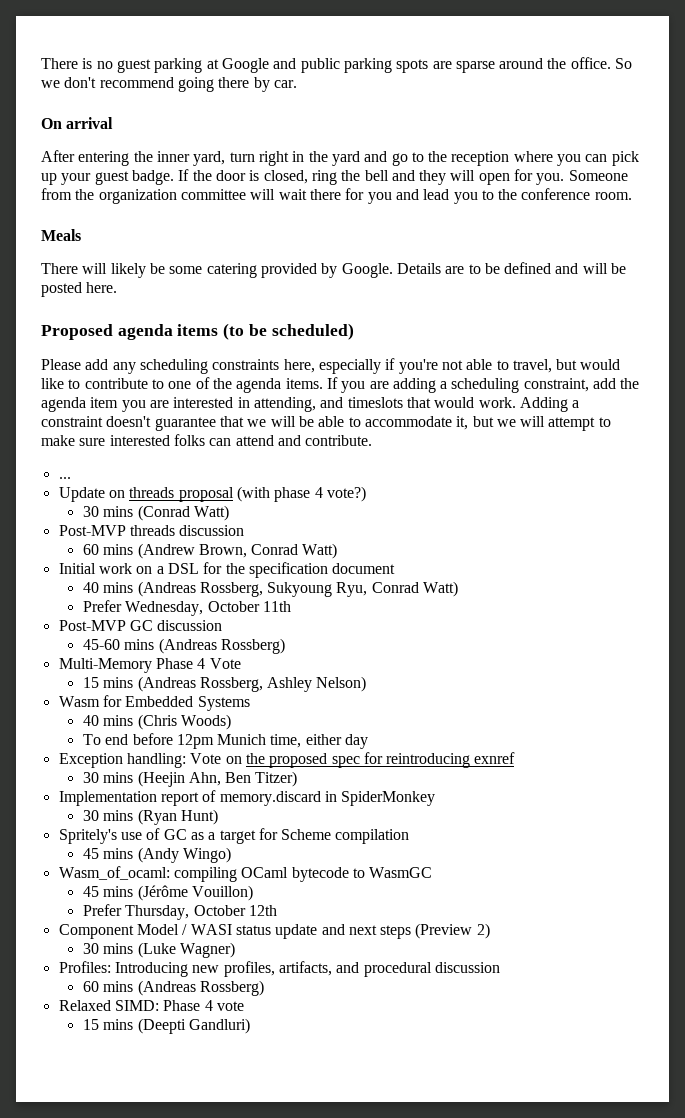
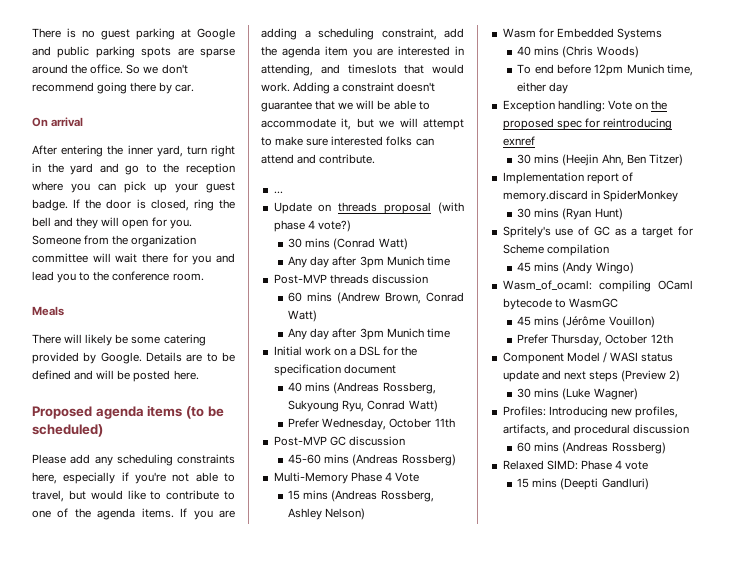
  30 mins (Conrad Watt)
+ Any day after 3pm Munich time
  60 mins (Andrew Brown, Conrad Watt)
+ Any day after 3pm Munich time

